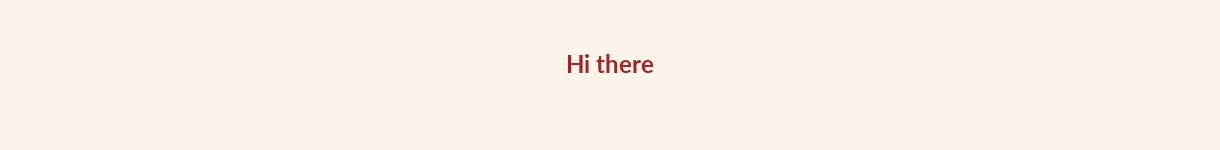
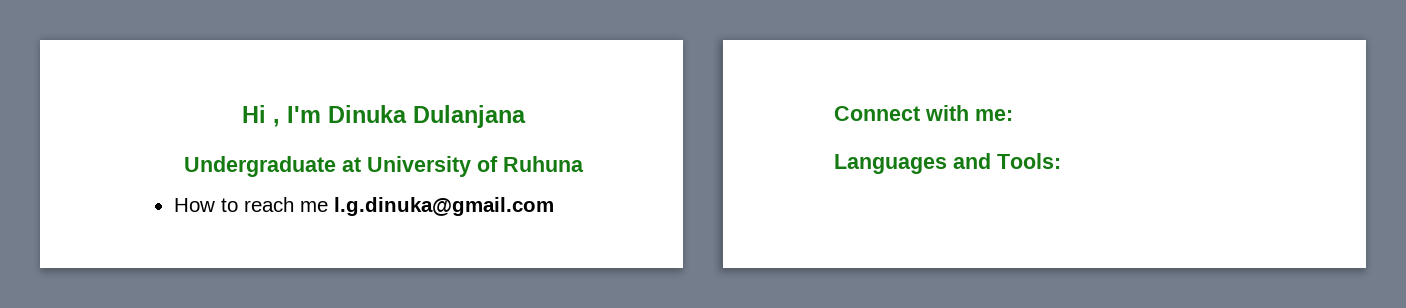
- Hi there
+ Hi , I'm Dinuka Dulanjana
+ Undergraduate at University of Ruhuna
+ How to reach me l.g.dinuka@gmail.com
+ Connect with me:
+ Languages and Tools:

